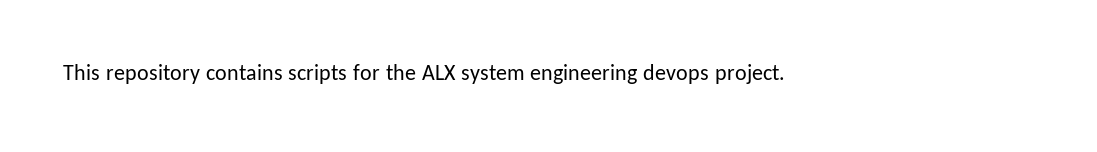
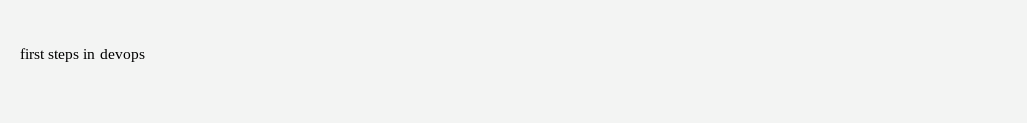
- This repository contains scripts for the ALX system engineering devops project.
+ first steps in devops

